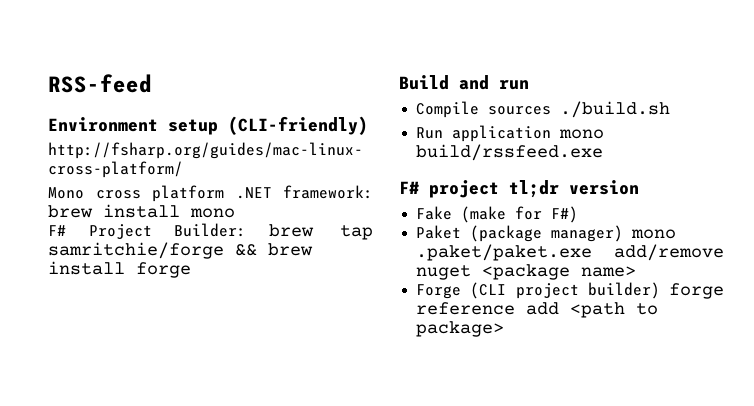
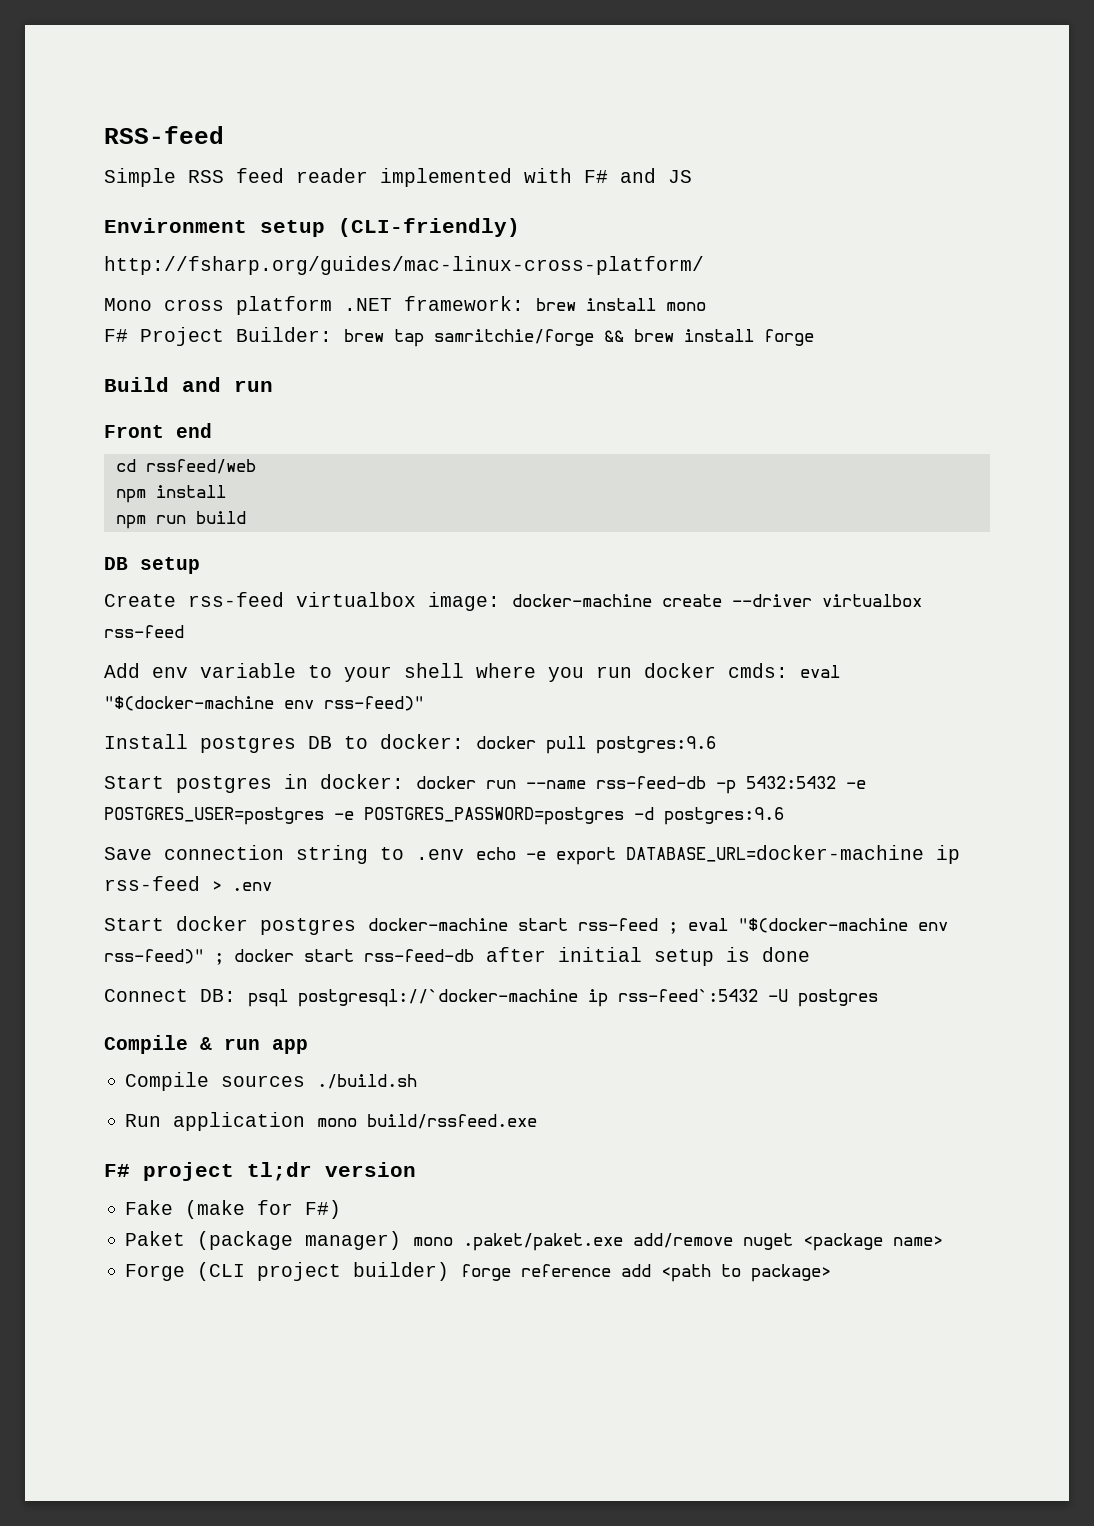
+ Simple RSS feed reader implemented with F# and JS
+ Front end
+ cd rssfeed/web
+ npm install
+ npm run build
+ DB setup
+ Create rss-feed virtualbox image: docker-machine create --driver virtualbox rss-feed
+ Add env variable to your shell where you run docker cmds: eval "$(docker-machine env rss-feed)"
+ Install postgres DB to docker: docker pull postgres:9.6
+ Start postgres in docker: docker run --name rss-feed-db -p 5432:5432 -e POSTGRES_USER=postgres -e POSTGRES_PASSWORD=postgres -d postgres:9.6
+ Save connection string to .env echo -e export DATABASE_URL=docker-machine ip rss-feed > .env
+ Start docker postgres docker-machine start rss-feed ; eval "$(docker-machine env rss-feed)" ; docker start rss-feed-db after initial setup is done
+ Connect DB: psql postgresql://`docker-machine ip rss-feed`:5432 -U postgres
+ Compile & run app

